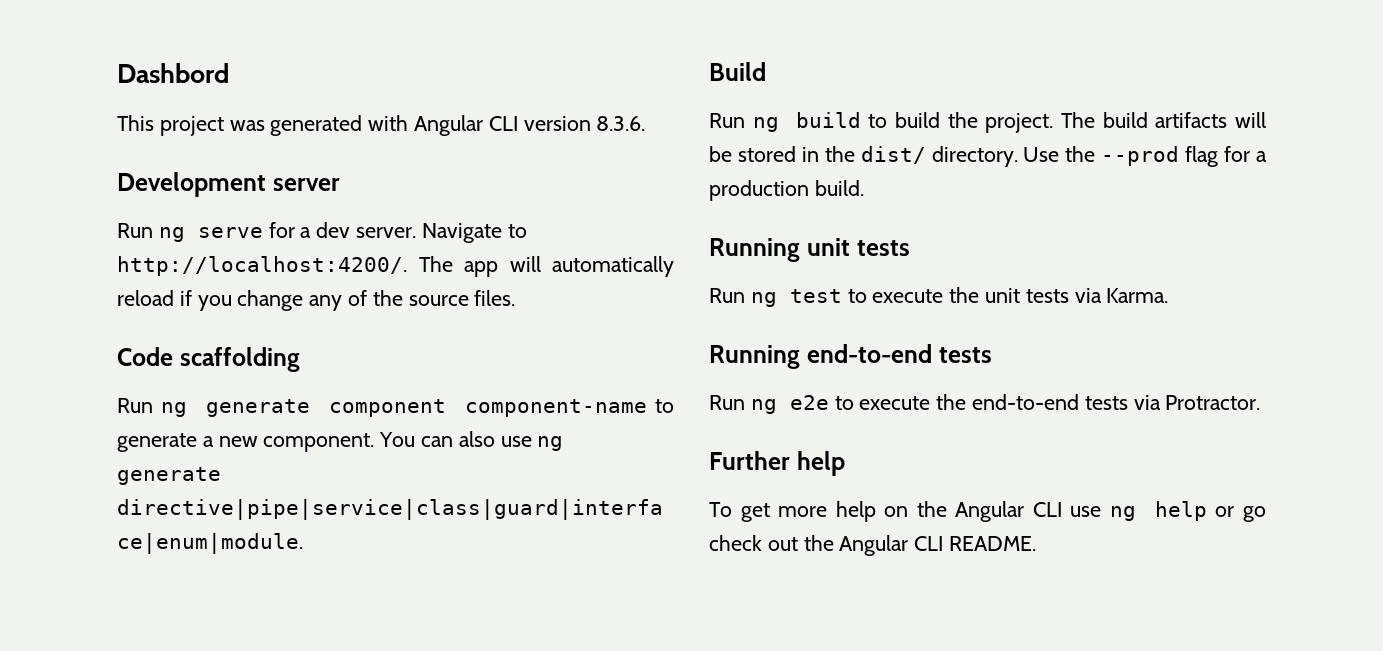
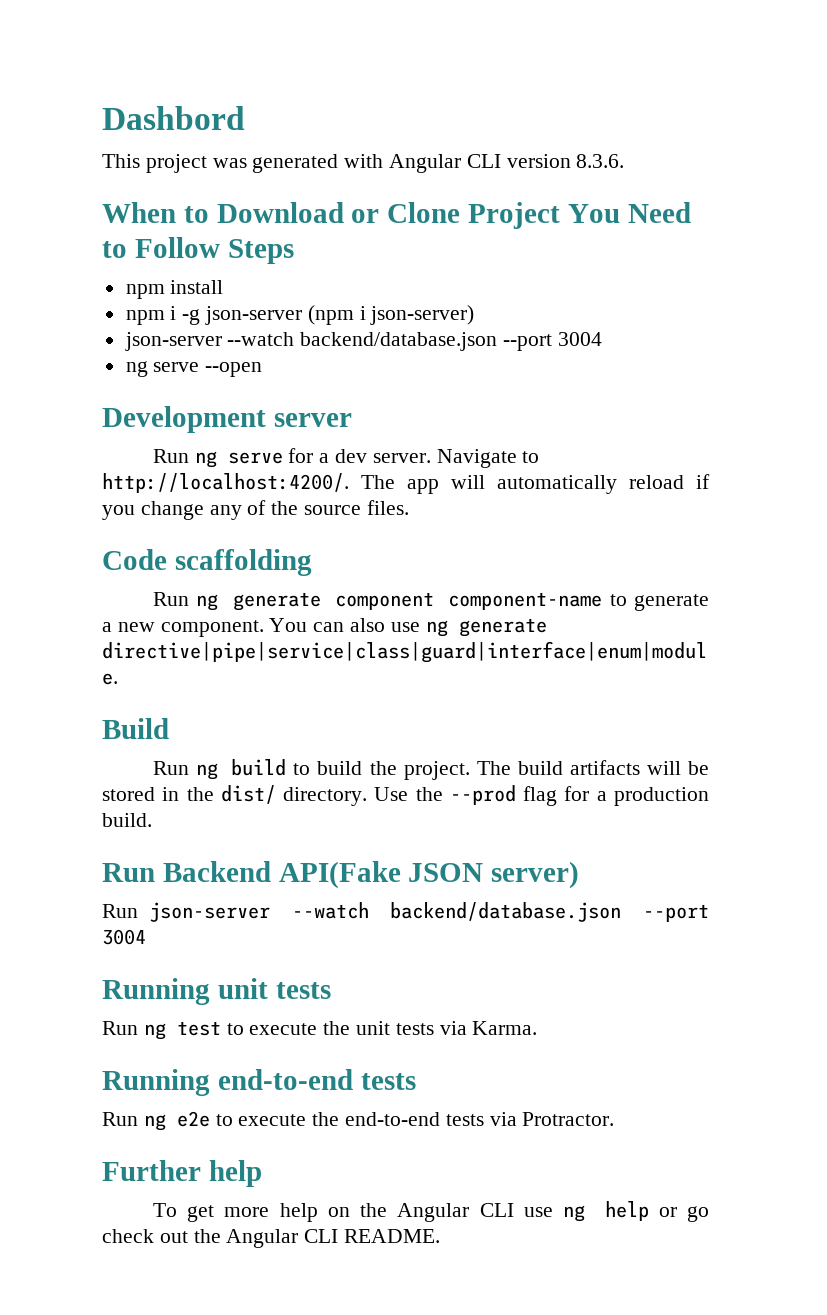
+ When to Download or Clone Project You Need to Follow Steps
+ npm install
+ npm i -g json-server (npm i json-server)
+ json-server --watch backend/database.json --port 3004
+ ng serve --open
+ Run Backend API(Fake JSON server)
+ Run json-server --watch backend/database.json --port 3004

